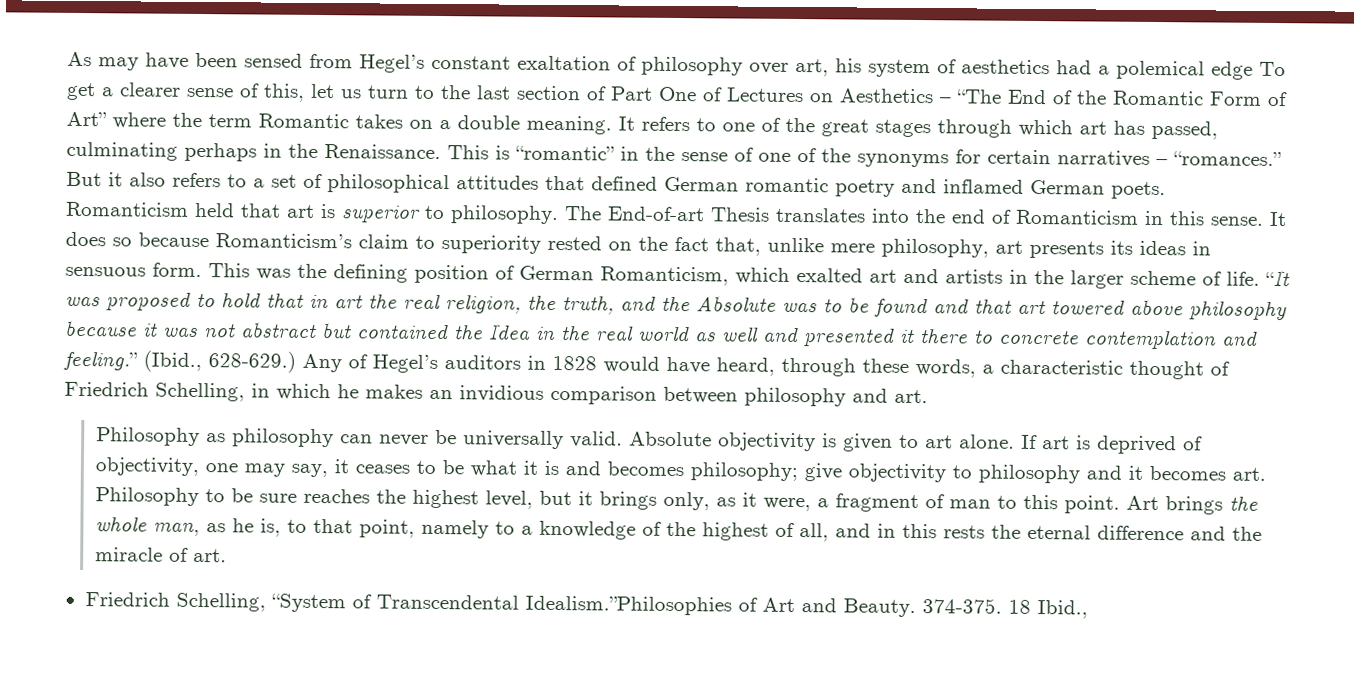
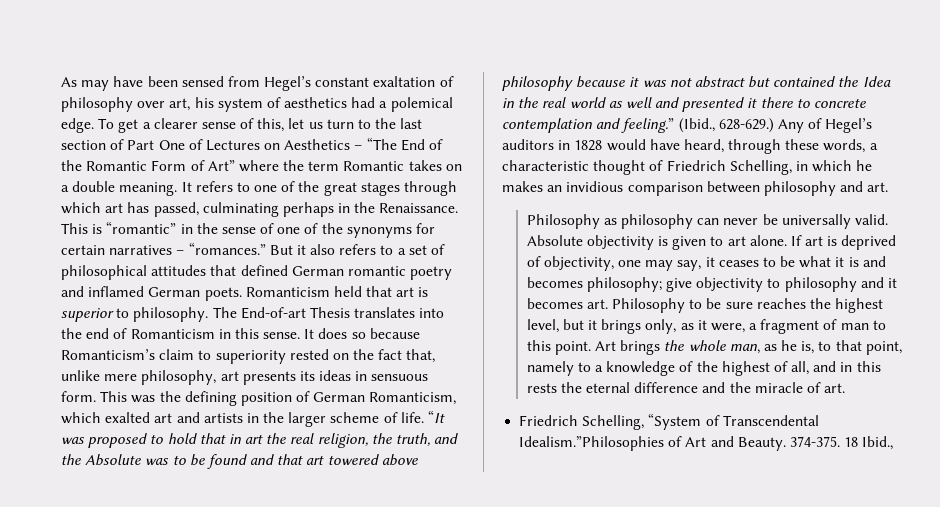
- As may have been sensed from Hegel’s constant exaltation of philosophy over art, his system of aesthetics had a polemical edge To get a clearer sense of this, let us turn to the last section of Part One of Lectures on Aesthetics – “The End of the Romantic Form of Art” where the term Romantic takes on a double meaning.
+ As may have been sensed from Hegel’s constant exaltation of philosophy over art, his system of aesthetics had a polemical edge. To get a clearer sense of this, let us turn to the last section of Part One of Lectures on Aesthetics – “The End of the Romantic Form of Art” where the term Romantic takes on a double meaning.

